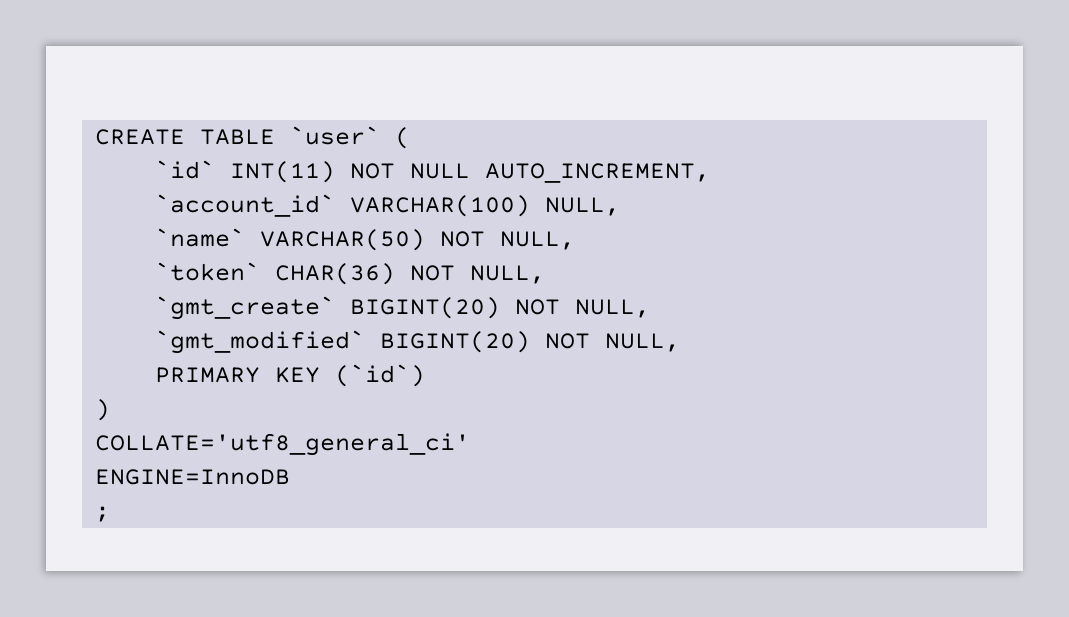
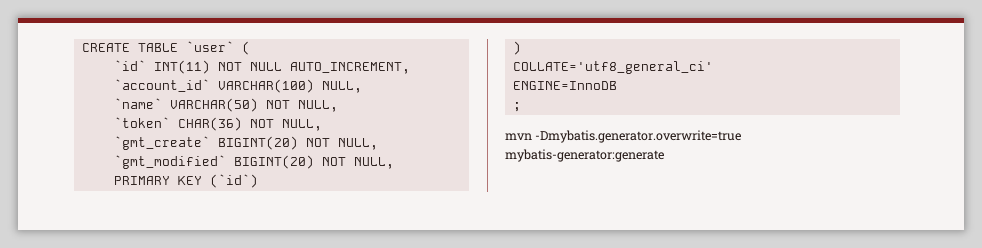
+ mvn -Dmybatis.generator.overwrite=true mybatis-generator:generate

